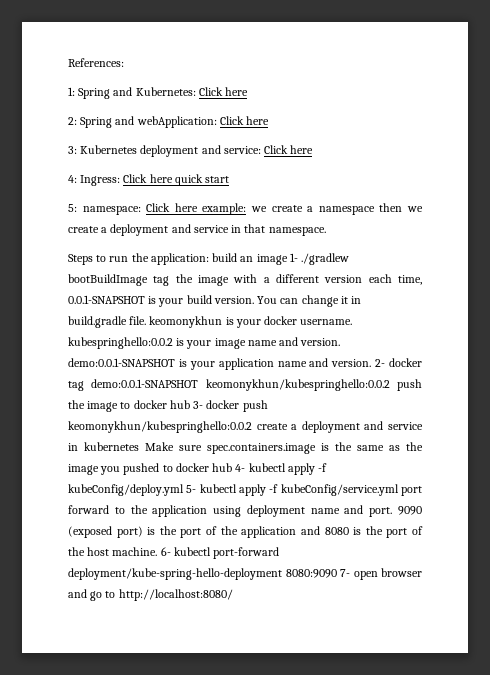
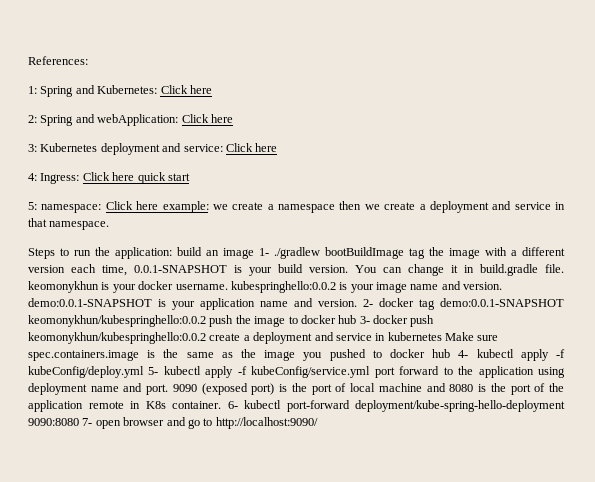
- 9090 (exposed port) is the port of the application and 8080 is the port of the host machine.
+ 9090 (exposed port) is the port of local machine and 8080 is the port of the application remote in K8s container.
- 6- kubectl port-forward deployment/kube-spring-hello-deployment 8080:9090 7- open browser and go to http://localhost:8080/
+ 6- kubectl port-forward deployment/kube-spring-hello-deployment 9090:8080 7- open browser and go to http://localhost:9090/

